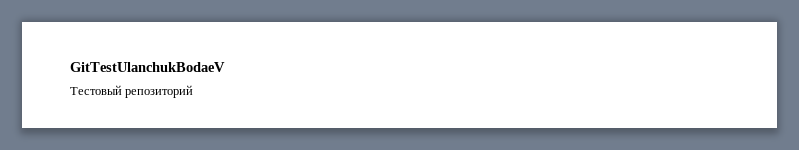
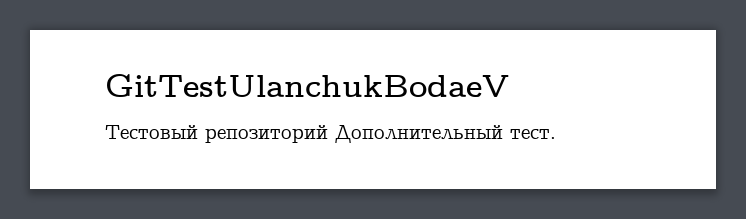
- Тестовый репозиторий
+ Тестовый репозиторий Дополнительный тест.

